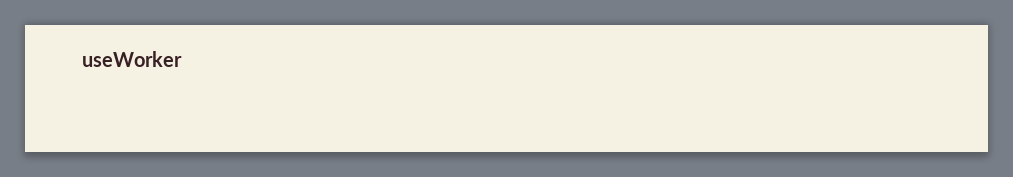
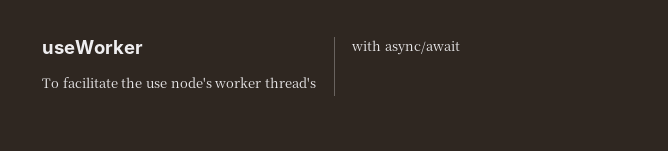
+ To facilitate the use node's worker thread's with async/await

